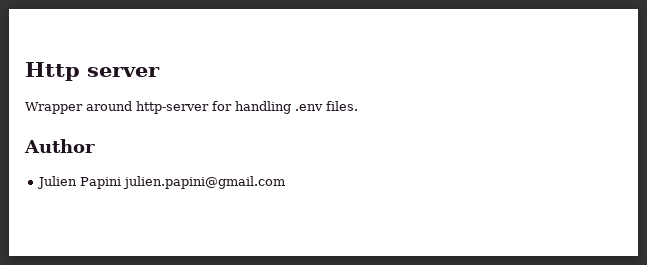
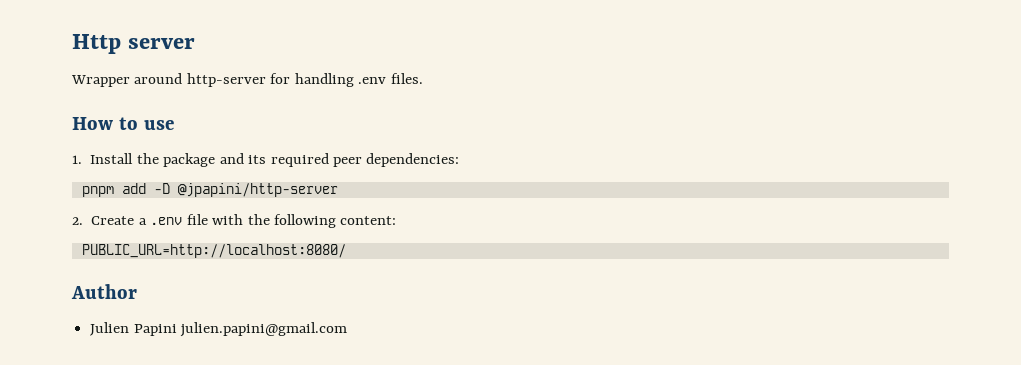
+ How to use
+ 1. Install the package and its required peer dependencies:
+ pnpm add -D @jpapini/http-server
+ 2. Create a .env file with the following content:
+ PUBLIC_URL=http://localhost:8080/

